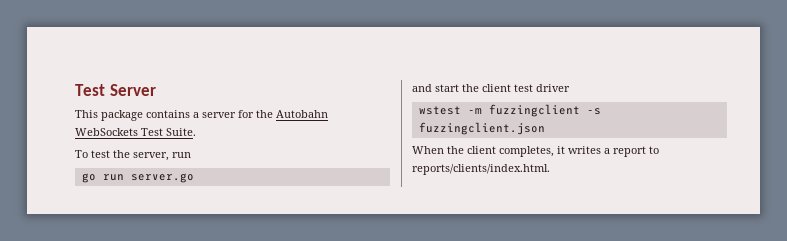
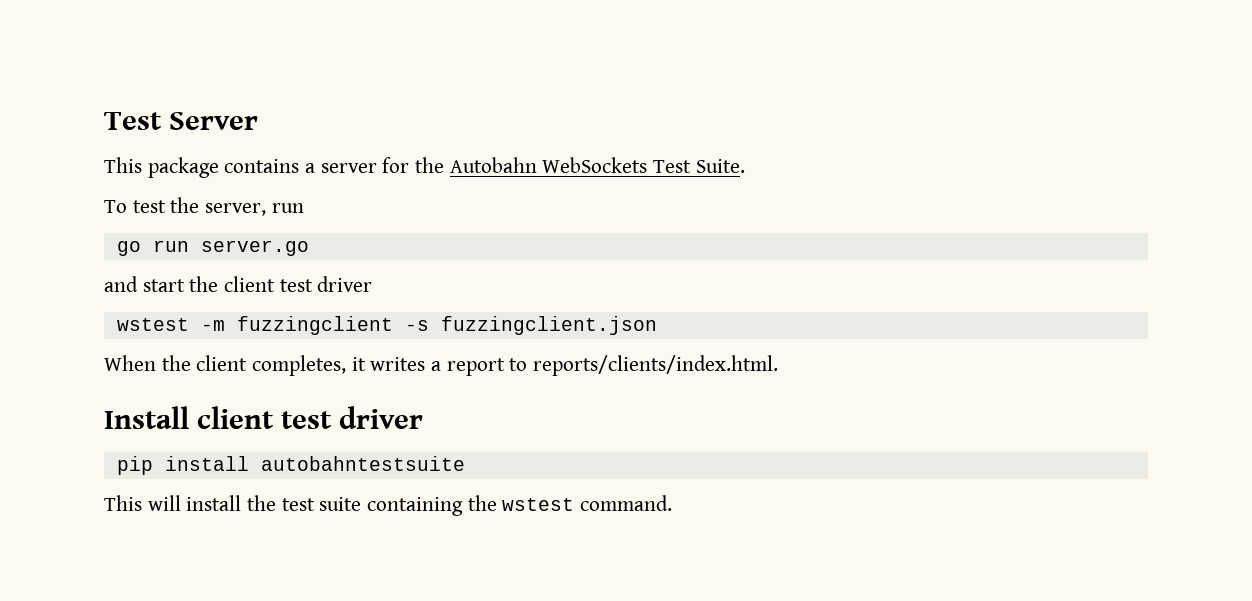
+ Install client test driver
+ pip install autobahntestsuite
+ This will install the test suite containing the wstest command.

